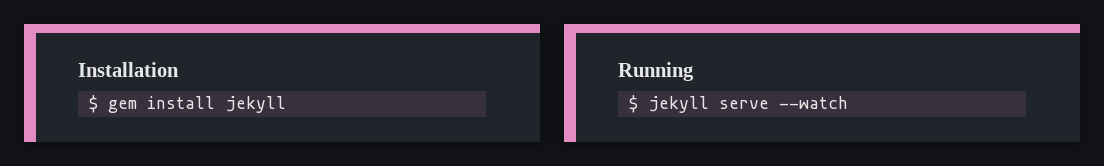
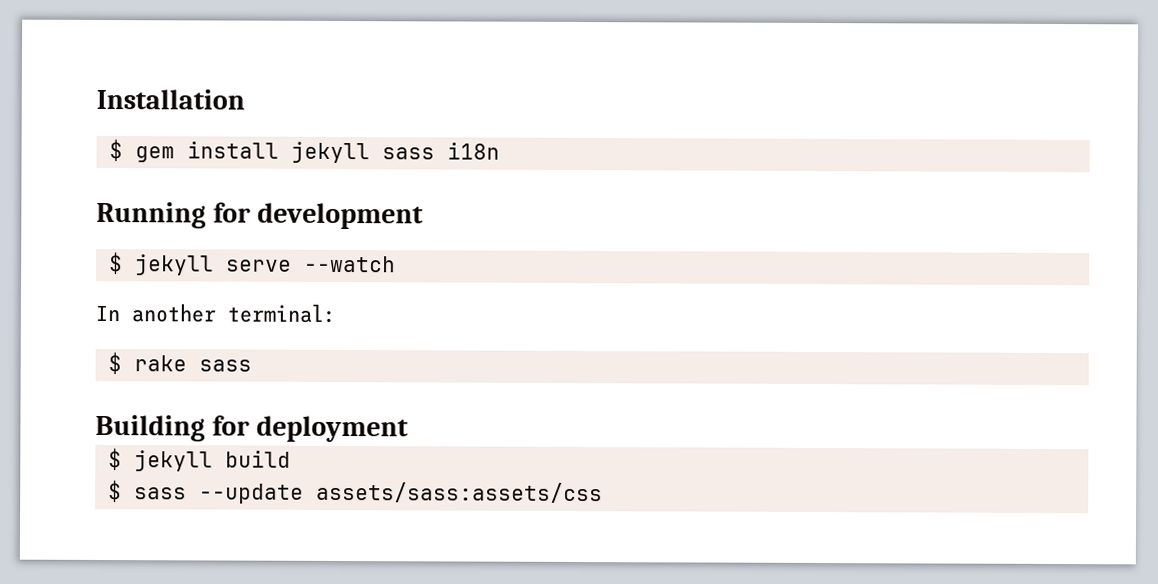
- $ gem install jekyll
+ $ gem install jekyll sass i18n
- Running
+ Running for development
+ In another terminal:
+ $ rake sass
+ Building for deployment
+ $ jekyll build
+ $ sass --update assets/sass:assets/css

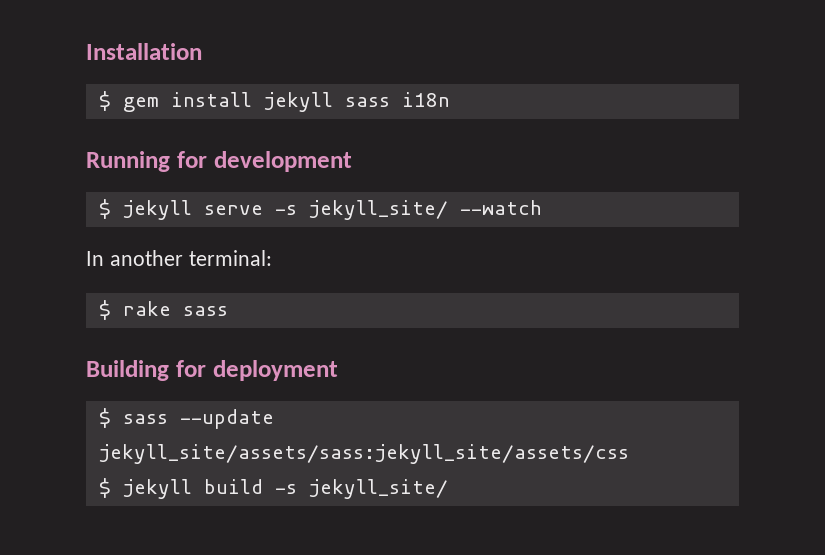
- $ jekyll serve --watch
+ $ jekyll serve -s jekyll_site/ --watch
+ $ sass --update jekyll_site/assets/sass:jekyll_site/assets/css
- $ jekyll build
- $ sass --update assets/sass:assets/css
+ $ jekyll build -s jekyll_site/

